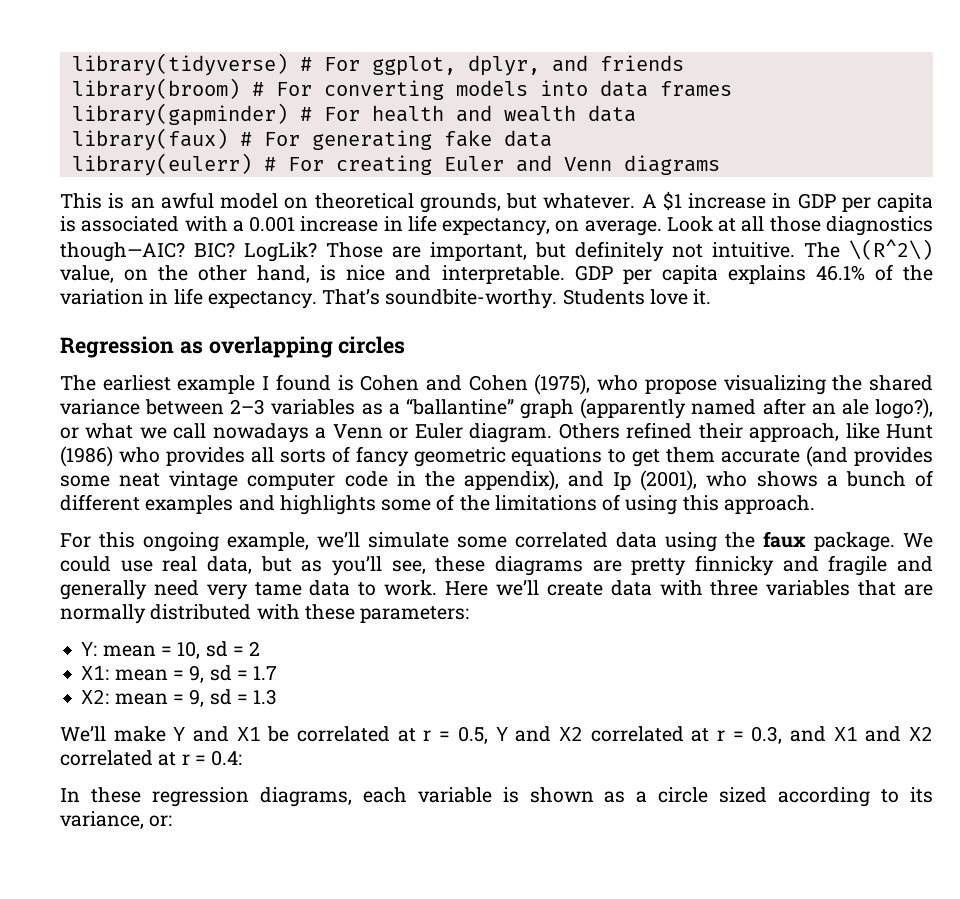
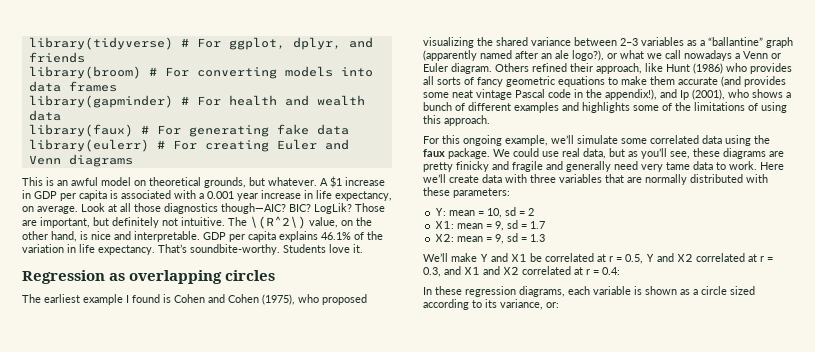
- A $1 increase in GDP per capita is associated with a 0.001 increase in life expectancy, on average.
+ A $1 increase in GDP per capita is associated with a 0.001 year increase in life expectancy, on average.
- The earliest example I found is Cohen and Cohen (1975), who propose visualizing the shared variance between 2–3 variables as a “ballantine” graph (apparently named after an ale logo?), or what we call nowadays a Venn or Euler diagram.
+ The earliest example I found is Cohen and Cohen (1975), who proposed visualizing the shared variance between 2–3 variables as a “ballantine” graph (apparently named after an ale logo?), or what we call nowadays a Venn or Euler diagram.
- Others refined their approach, like Hunt (1986) who provides all sorts of fancy geometric equations to get them accurate (and provides some neat vintage computer code in the appendix), and Ip (2001), who shows a bunch of different examples and highlights some of the limitations of using this approach.
+ Others refined their approach, like Hunt (1986) who provides all sorts of fancy geometric equations to make them accurate (and provides some neat vintage Pascal code in the appendix!), and Ip (2001), who shows a bunch of different examples and highlights some of the limitations of using this approach.
- We could use real data, but as you’ll see, these diagrams are pretty finnicky and fragile and generally need very tame data to work.
+ We could use real data, but as you’ll see, these diagrams are pretty finicky and fragile and generally need very tame data to work.

